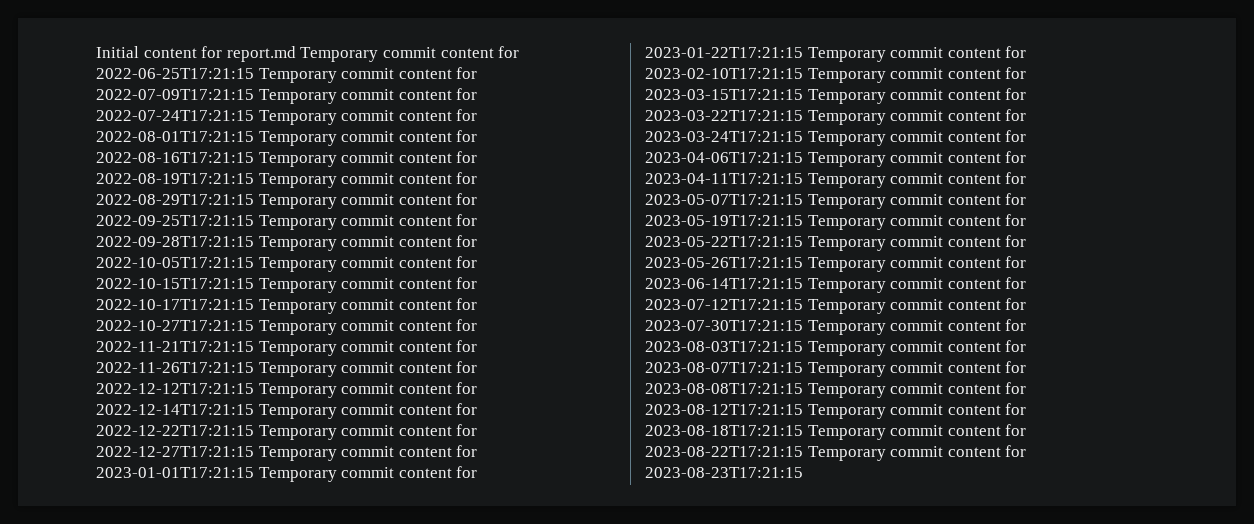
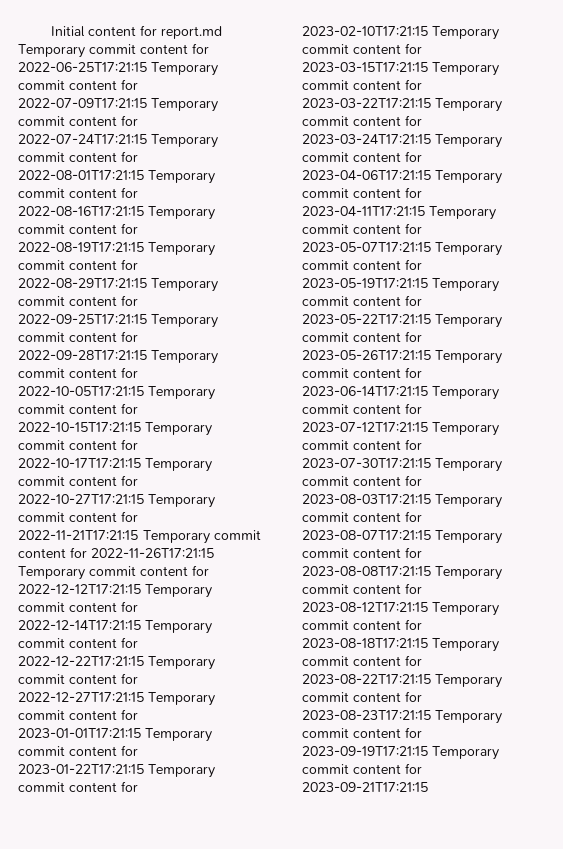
- Initial content for report.md Temporary commit content for 2022-06-25T17:21:15 Temporary commit content for 2022-07-09T17:21:15 Temporary commit content for 2022-07-24T17:21:15 Temporary commit content for 2022-08-01T17:21:15 Temporary commit content for 2022-08-16T17:21:15 Temporary commit content for 2022-08-19T17:21:15 Temporary commit content for 2022-08-29T17:21:15 Temporary commit content for 2022-09-25T17:21:15 Temporary commit content for 2022-09-28T17:21:15 Temporary commit content for 2022-10-05T17:21:15 Temporary commit content for 2022-10-15T17:21:15 Temporary commit content for 2022-10-17T17:21:15 Temporary commit content for 2022-10-27T17:21:15 Temporary commit content for 2022-11-21T17:21:15 Temporary commit content for 2022-11-26T17:21:15 Temporary commit content for 2022-12-12T17:21:15 Temporary commit content for 2022-12-14T17:21:15 Temporary commit content for 2022-12-22T17:21:15 Temporary commit content for 2022-12-27T17:21:15 Temporary commit content for 2023-01-01T17:21:15 Temporary commit content for 2023-01-22T17:21:15 Temporary commit content for 2023-02-10T17:21:15 Temporary commit content for 2023-03-15T17:21:15 Temporary commit content for 2023-03-22T17:21:15 Temporary commit content for 2023-03-24T17:21:15 Temporary commit content for 2023-04-06T17:21:15 Temporary commit content for 2023-04-11T17:21:15 Temporary commit content for 2023-05-07T17:21:15 Temporary commit content for 2023-05-19T17:21:15 Temporary commit content for 2023-05-22T17:21:15 Temporary commit content for 2023-05-26T17:21:15 Temporary commit content for 2023-06-14T17:21:15 Temporary commit content for 2023-07-12T17:21:15 Temporary commit content for 2023-07-30T17:21:15 Temporary commit content for 2023-08-03T17:21:15 Temporary commit content for 2023-08-07T17:21:15 Temporary commit content for 2023-08-08T17:21:15 Temporary commit content for 2023-08-12T17:21:15 Temporary commit content for 2023-08-18T17:21:15 Temporary commit content for 2023-08-22T17:21:15 Temporary commit content for 2023-08-23T17:21:15
+ Initial content for report.md Temporary commit content for 2022-06-25T17:21:15 Temporary commit content for 2022-07-09T17:21:15 Temporary commit content for 2022-07-24T17:21:15 Temporary commit content for 2022-08-01T17:21:15 Temporary commit content for 2022-08-16T17:21:15 Temporary commit content for 2022-08-19T17:21:15 Temporary commit content for 2022-08-29T17:21:15 Temporary commit content for 2022-09-25T17:21:15 Temporary commit content for 2022-09-28T17:21:15 Temporary commit content for 2022-10-05T17:21:15 Temporary commit content for 2022-10-15T17:21:15 Temporary commit content for 2022-10-17T17:21:15 Temporary commit content for 2022-10-27T17:21:15 Temporary commit content for 2022-11-21T17:21:15 Temporary commit content for 2022-11-26T17:21:15 Temporary commit content for 2022-12-12T17:21:15 Temporary commit content for 2022-12-14T17:21:15 Temporary commit content for 2022-12-22T17:21:15 Temporary commit content for 2022-12-27T17:21:15 Temporary commit content for 2023-01-01T17:21:15 Temporary commit content for 2023-01-22T17:21:15 Temporary commit content for 2023-02-10T17:21:15 Temporary commit content for 2023-03-15T17:21:15 Temporary commit content for 2023-03-22T17:21:15 Temporary commit content for 2023-03-24T17:21:15 Temporary commit content for 2023-04-06T17:21:15 Temporary commit content for 2023-04-11T17:21:15 Temporary commit content for 2023-05-07T17:21:15 Temporary commit content for 2023-05-19T17:21:15 Temporary commit content for 2023-05-22T17:21:15 Temporary commit content for 2023-05-26T17:21:15 Temporary commit content for 2023-06-14T17:21:15 Temporary commit content for 2023-07-12T17:21:15 Temporary commit content for 2023-07-30T17:21:15 Temporary commit content for 2023-08-03T17:21:15 Temporary commit content for 2023-08-07T17:21:15 Temporary commit content for 2023-08-08T17:21:15 Temporary commit content for 2023-08-12T17:21:15 Temporary commit content for 2023-08-18T17:21:15 Temporary commit content for 2023-08-22T17:21:15 Temporary commit content for 2023-08-23T17:21:15 Temporary commit content for 2023-09-19T17:21:15 Temporary commit content for 2023-09-21T17:21:15

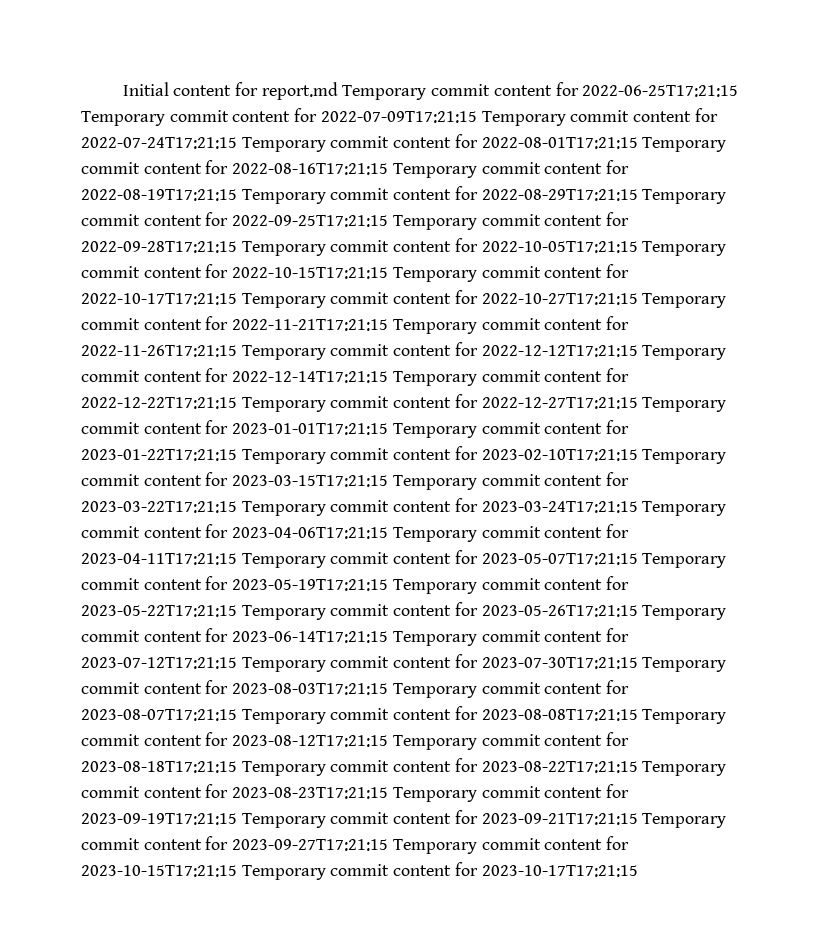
- Initial content for report.md Temporary commit content for 2022-06-25T17:21:15 Temporary commit content for 2022-07-09T17:21:15 Temporary commit content for 2022-07-24T17:21:15 Temporary commit content for 2022-08-01T17:21:15 Temporary commit content for 2022-08-16T17:21:15 Temporary commit content for 2022-08-19T17:21:15 Temporary commit content for 2022-08-29T17:21:15 Temporary commit content for 2022-09-25T17:21:15 Temporary commit content for 2022-09-28T17:21:15 Temporary commit content for 2022-10-05T17:21:15 Temporary commit content for 2022-10-15T17:21:15 Temporary commit content for 2022-10-17T17:21:15 Temporary commit content for 2022-10-27T17:21:15 Temporary commit content for 2022-11-21T17:21:15 Temporary commit content for 2022-11-26T17:21:15 Temporary commit content for 2022-12-12T17:21:15 Temporary commit content for 2022-12-14T17:21:15 Temporary commit content for 2022-12-22T17:21:15 Temporary commit content for 2022-12-27T17:21:15 Temporary commit content for 2023-01-01T17:21:15 Temporary commit content for 2023-01-22T17:21:15 Temporary commit content for 2023-02-10T17:21:15 Temporary commit content for 2023-03-15T17:21:15 Temporary commit content for 2023-03-22T17:21:15 Temporary commit content for 2023-03-24T17:21:15 Temporary commit content for 2023-04-06T17:21:15 Temporary commit content for 2023-04-11T17:21:15 Temporary commit content for 2023-05-07T17:21:15 Temporary commit content for 2023-05-19T17:21:15 Temporary commit content for 2023-05-22T17:21:15 Temporary commit content for 2023-05-26T17:21:15 Temporary commit content for 2023-06-14T17:21:15 Temporary commit content for 2023-07-12T17:21:15 Temporary commit content for 2023-07-30T17:21:15 Temporary commit content for 2023-08-03T17:21:15 Temporary commit content for 2023-08-07T17:21:15 Temporary commit content for 2023-08-08T17:21:15 Temporary commit content for 2023-08-12T17:21:15 Temporary commit content for 2023-08-18T17:21:15 Temporary commit content for 2023-08-22T17:21:15 Temporary commit content for 2023-08-23T17:21:15 Temporary commit content for 2023-09-19T17:21:15 Temporary commit content for 2023-09-21T17:21:15
+ Initial content for report.md Temporary commit content for 2022-06-25T17:21:15 Temporary commit content for 2022-07-09T17:21:15 Temporary commit content for 2022-07-24T17:21:15 Temporary commit content for 2022-08-01T17:21:15 Temporary commit content for 2022-08-16T17:21:15 Temporary commit content for 2022-08-19T17:21:15 Temporary commit content for 2022-08-29T17:21:15 Temporary commit content for 2022-09-25T17:21:15 Temporary commit content for 2022-09-28T17:21:15 Temporary commit content for 2022-10-05T17:21:15 Temporary commit content for 2022-10-15T17:21:15 Temporary commit content for 2022-10-17T17:21:15 Temporary commit content for 2022-10-27T17:21:15 Temporary commit content for 2022-11-21T17:21:15 Temporary commit content for 2022-11-26T17:21:15 Temporary commit content for 2022-12-12T17:21:15 Temporary commit content for 2022-12-14T17:21:15 Temporary commit content for 2022-12-22T17:21:15 Temporary commit content for 2022-12-27T17:21:15 Temporary commit content for 2023-01-01T17:21:15 Temporary commit content for 2023-01-22T17:21:15 Temporary commit content for 2023-02-10T17:21:15 Temporary commit content for 2023-03-15T17:21:15 Temporary commit content for 2023-03-22T17:21:15 Temporary commit content for 2023-03-24T17:21:15 Temporary commit content for 2023-04-06T17:21:15 Temporary commit content for 2023-04-11T17:21:15 Temporary commit content for 2023-05-07T17:21:15 Temporary commit content for 2023-05-19T17:21:15 Temporary commit content for 2023-05-22T17:21:15 Temporary commit content for 2023-05-26T17:21:15 Temporary commit content for 2023-06-14T17:21:15 Temporary commit content for 2023-07-12T17:21:15 Temporary commit content for 2023-07-30T17:21:15 Temporary commit content for 2023-08-03T17:21:15 Temporary commit content for 2023-08-07T17:21:15 Temporary commit content for 2023-08-08T17:21:15 Temporary commit content for 2023-08-12T17:21:15 Temporary commit content for 2023-08-18T17:21:15 Temporary commit content for 2023-08-22T17:21:15 Temporary commit content for 2023-08-23T17:21:15 Temporary commit content for 2023-09-19T17:21:15 Temporary commit content for 2023-09-21T17:21:15 Temporary commit content for 2023-09-27T17:21:15 Temporary commit content for 2023-10-15T17:21:15 Temporary commit content for 2023-10-17T17:21:15

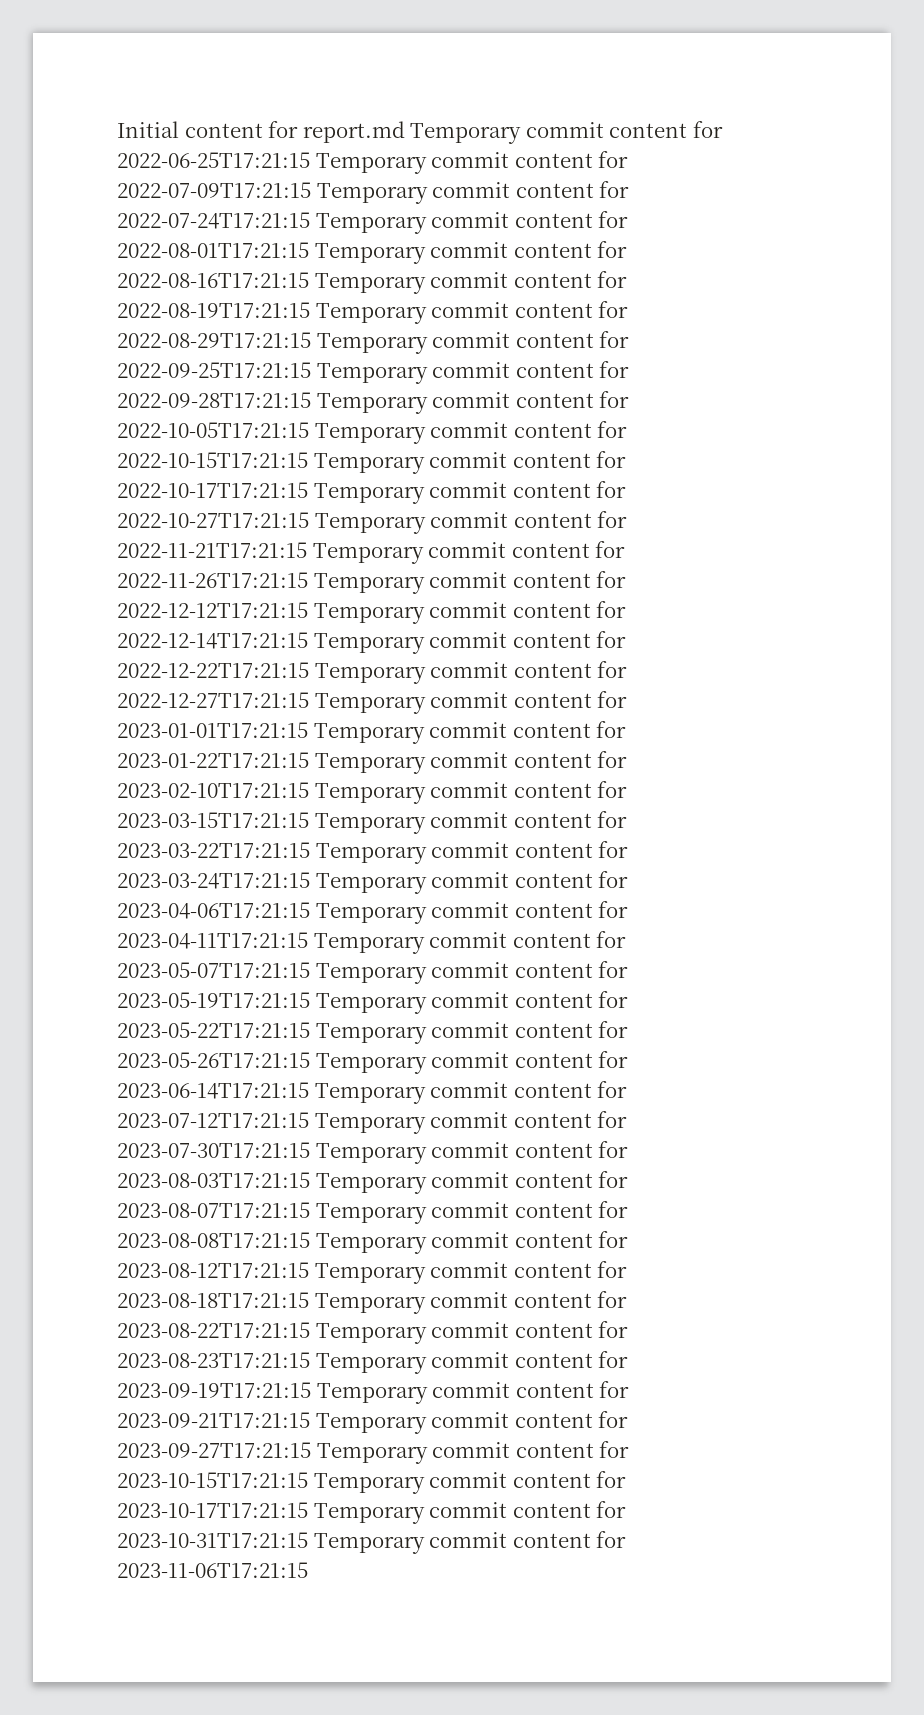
- Initial content for report.md Temporary commit content for 2022-06-25T17:21:15 Temporary commit content for 2022-07-09T17:21:15 Temporary commit content for 2022-07-24T17:21:15 Temporary commit content for 2022-08-01T17:21:15 Temporary commit content for 2022-08-16T17:21:15 Temporary commit content for 2022-08-19T17:21:15 Temporary commit content for 2022-08-29T17:21:15 Temporary commit content for 2022-09-25T17:21:15 Temporary commit content for 2022-09-28T17:21:15 Temporary commit content for 2022-10-05T17:21:15 Temporary commit content for 2022-10-15T17:21:15 Temporary commit content for 2022-10-17T17:21:15 Temporary commit content for 2022-10-27T17:21:15 Temporary commit content for 2022-11-21T17:21:15 Temporary commit content for 2022-11-26T17:21:15 Temporary commit content for 2022-12-12T17:21:15 Temporary commit content for 2022-12-14T17:21:15 Temporary commit content for 2022-12-22T17:21:15 Temporary commit content for 2022-12-27T17:21:15 Temporary commit content for 2023-01-01T17:21:15 Temporary commit content for 2023-01-22T17:21:15 Temporary commit content for 2023-02-10T17:21:15 Temporary commit content for 2023-03-15T17:21:15 Temporary commit content for 2023-03-22T17:21:15 Temporary commit content for 2023-03-24T17:21:15 Temporary commit content for 2023-04-06T17:21:15 Temporary commit content for 2023-04-11T17:21:15 Temporary commit content for 2023-05-07T17:21:15 Temporary commit content for 2023-05-19T17:21:15 Temporary commit content for 2023-05-22T17:21:15 Temporary commit content for 2023-05-26T17:21:15 Temporary commit content for 2023-06-14T17:21:15 Temporary commit content for 2023-07-12T17:21:15 Temporary commit content for 2023-07-30T17:21:15 Temporary commit content for 2023-08-03T17:21:15 Temporary commit content for 2023-08-07T17:21:15 Temporary commit content for 2023-08-08T17:21:15 Temporary commit content for 2023-08-12T17:21:15 Temporary commit content for 2023-08-18T17:21:15 Temporary commit content for 2023-08-22T17:21:15 Temporary commit content for 2023-08-23T17:21:15 Temporary commit content for 2023-09-19T17:21:15 Temporary commit content for 2023-09-21T17:21:15 Temporary commit content for 2023-09-27T17:21:15 Temporary commit content for 2023-10-15T17:21:15 Temporary commit content for 2023-10-17T17:21:15
+ Initial content for report.md Temporary commit content for 2022-06-25T17:21:15 Temporary commit content for 2022-07-09T17:21:15 Temporary commit content for 2022-07-24T17:21:15 Temporary commit content for 2022-08-01T17:21:15 Temporary commit content for 2022-08-16T17:21:15 Temporary commit content for 2022-08-19T17:21:15 Temporary commit content for 2022-08-29T17:21:15 Temporary commit content for 2022-09-25T17:21:15 Temporary commit content for 2022-09-28T17:21:15 Temporary commit content for 2022-10-05T17:21:15 Temporary commit content for 2022-10-15T17:21:15 Temporary commit content for 2022-10-17T17:21:15 Temporary commit content for 2022-10-27T17:21:15 Temporary commit content for 2022-11-21T17:21:15 Temporary commit content for 2022-11-26T17:21:15 Temporary commit content for 2022-12-12T17:21:15 Temporary commit content for 2022-12-14T17:21:15 Temporary commit content for 2022-12-22T17:21:15 Temporary commit content for 2022-12-27T17:21:15 Temporary commit content for 2023-01-01T17:21:15 Temporary commit content for 2023-01-22T17:21:15 Temporary commit content for 2023-02-10T17:21:15 Temporary commit content for 2023-03-15T17:21:15 Temporary commit content for 2023-03-22T17:21:15 Temporary commit content for 2023-03-24T17:21:15 Temporary commit content for 2023-04-06T17:21:15 Temporary commit content for 2023-04-11T17:21:15 Temporary commit content for 2023-05-07T17:21:15 Temporary commit content for 2023-05-19T17:21:15 Temporary commit content for 2023-05-22T17:21:15 Temporary commit content for 2023-05-26T17:21:15 Temporary commit content for 2023-06-14T17:21:15 Temporary commit content for 2023-07-12T17:21:15 Temporary commit content for 2023-07-30T17:21:15 Temporary commit content for 2023-08-03T17:21:15 Temporary commit content for 2023-08-07T17:21:15 Temporary commit content for 2023-08-08T17:21:15 Temporary commit content for 2023-08-12T17:21:15 Temporary commit content for 2023-08-18T17:21:15 Temporary commit content for 2023-08-22T17:21:15 Temporary commit content for 2023-08-23T17:21:15 Temporary commit content for 2023-09-19T17:21:15 Temporary commit content for 2023-09-21T17:21:15 Temporary commit content for 2023-09-27T17:21:15 Temporary commit content for 2023-10-15T17:21:15 Temporary commit content for 2023-10-17T17:21:15 Temporary commit content for 2023-10-31T17:21:15 Temporary commit content for 2023-11-06T17:21:15

